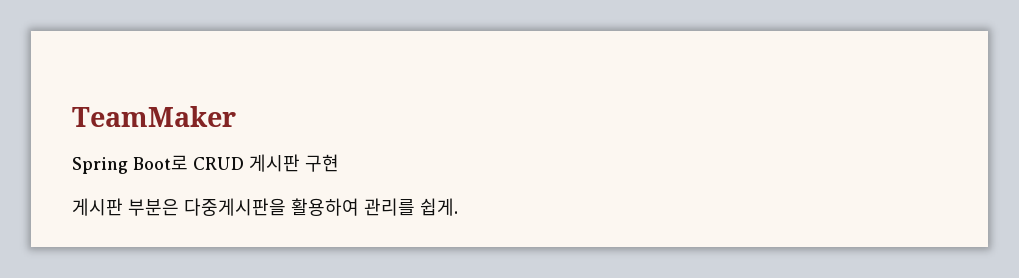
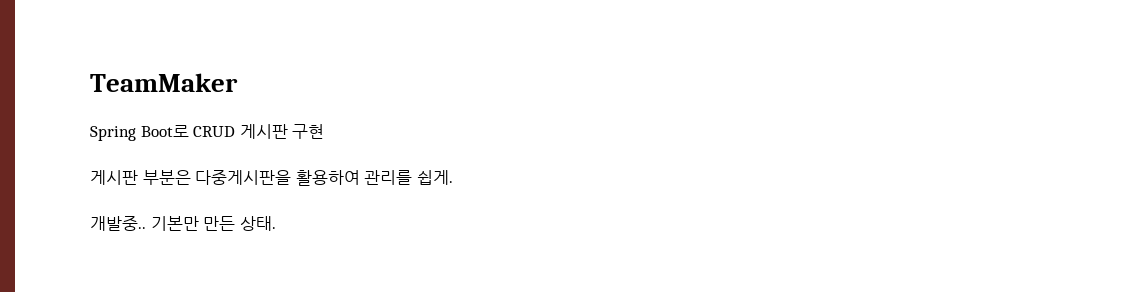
+ 개발중.. 기본만 만든 상태.

